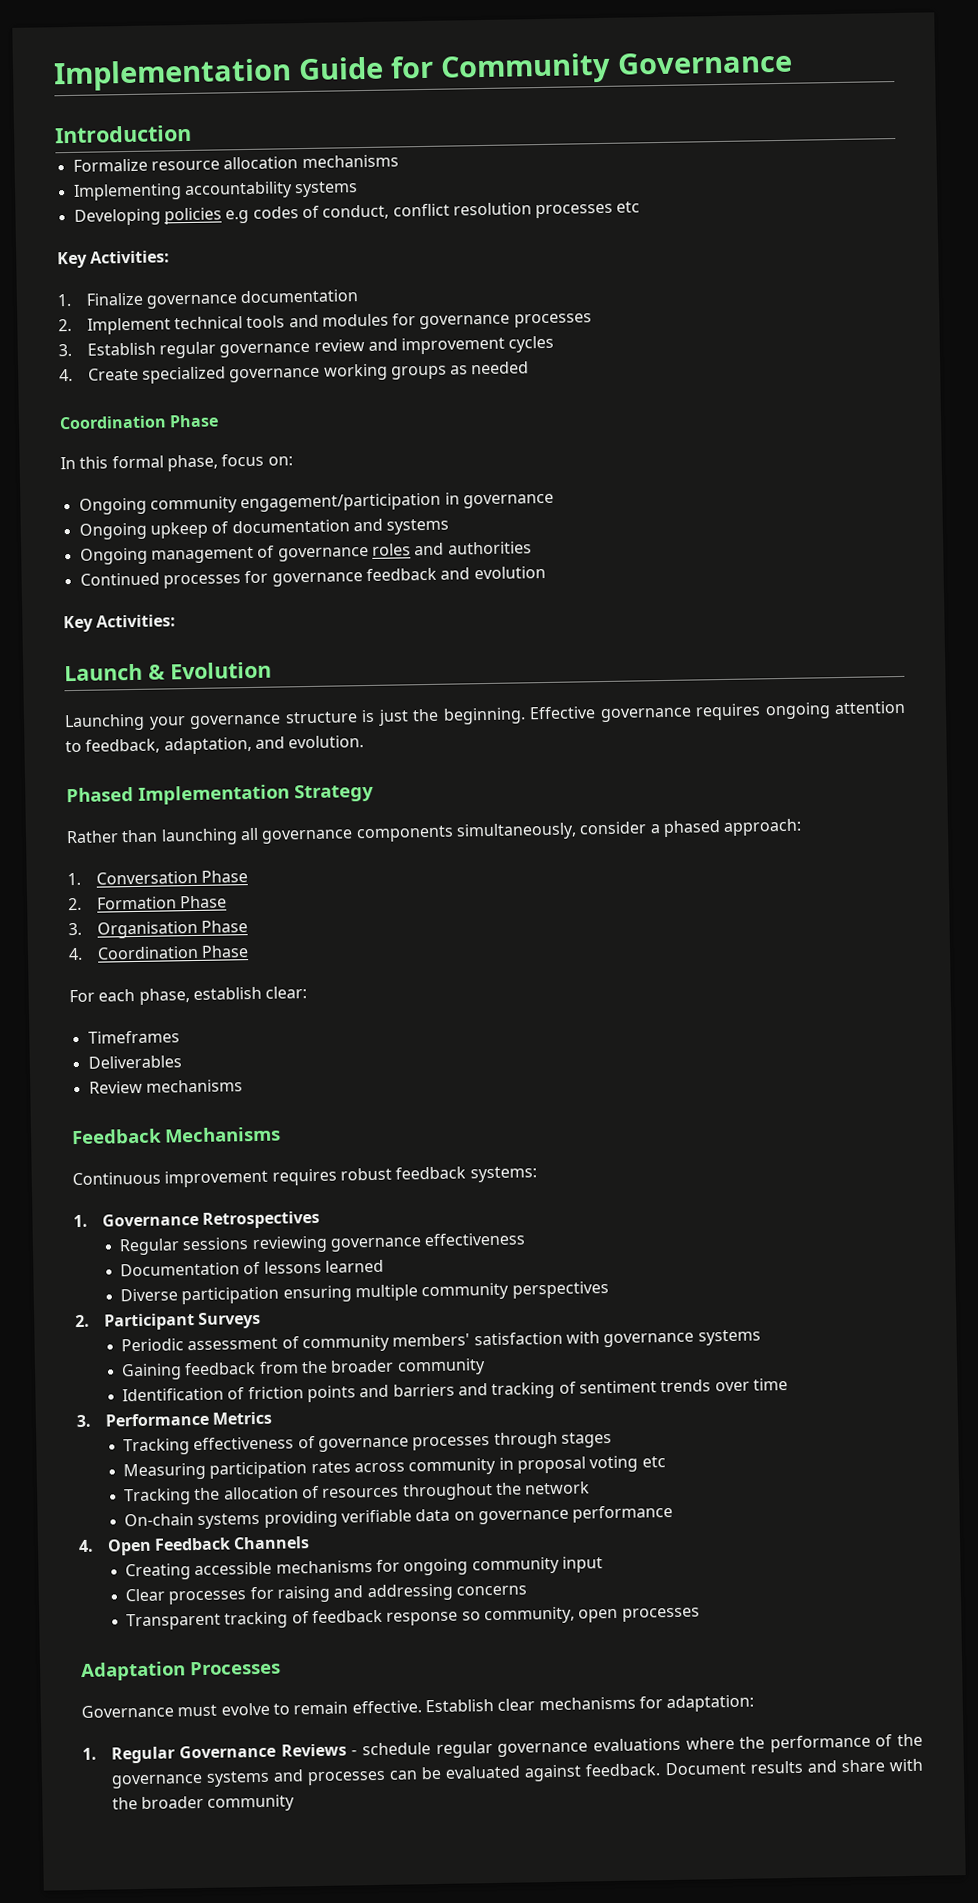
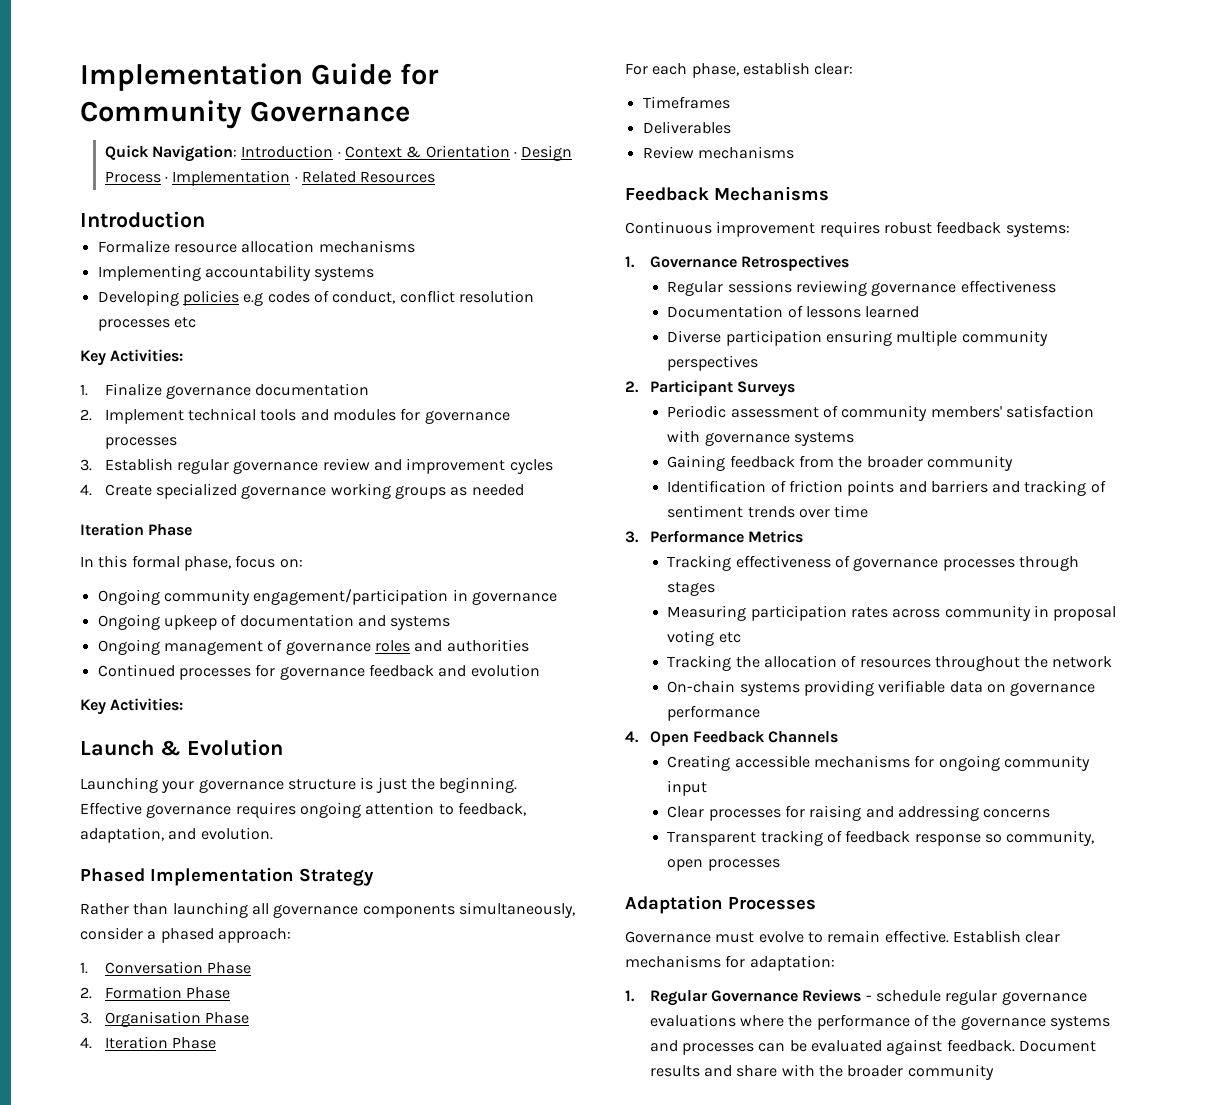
+ Quick Navigation: Introduction · Context & Orientation · Design Process · Implementation · Related Resources
  4. Create specialized governance working groups as needed
- Coordination Phase
+ Iteration Phase
- 4. Coordination Phase
+ 4. Iteration Phase

